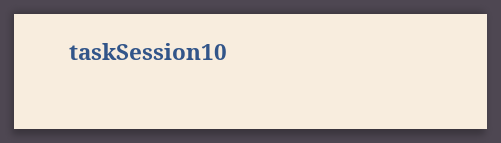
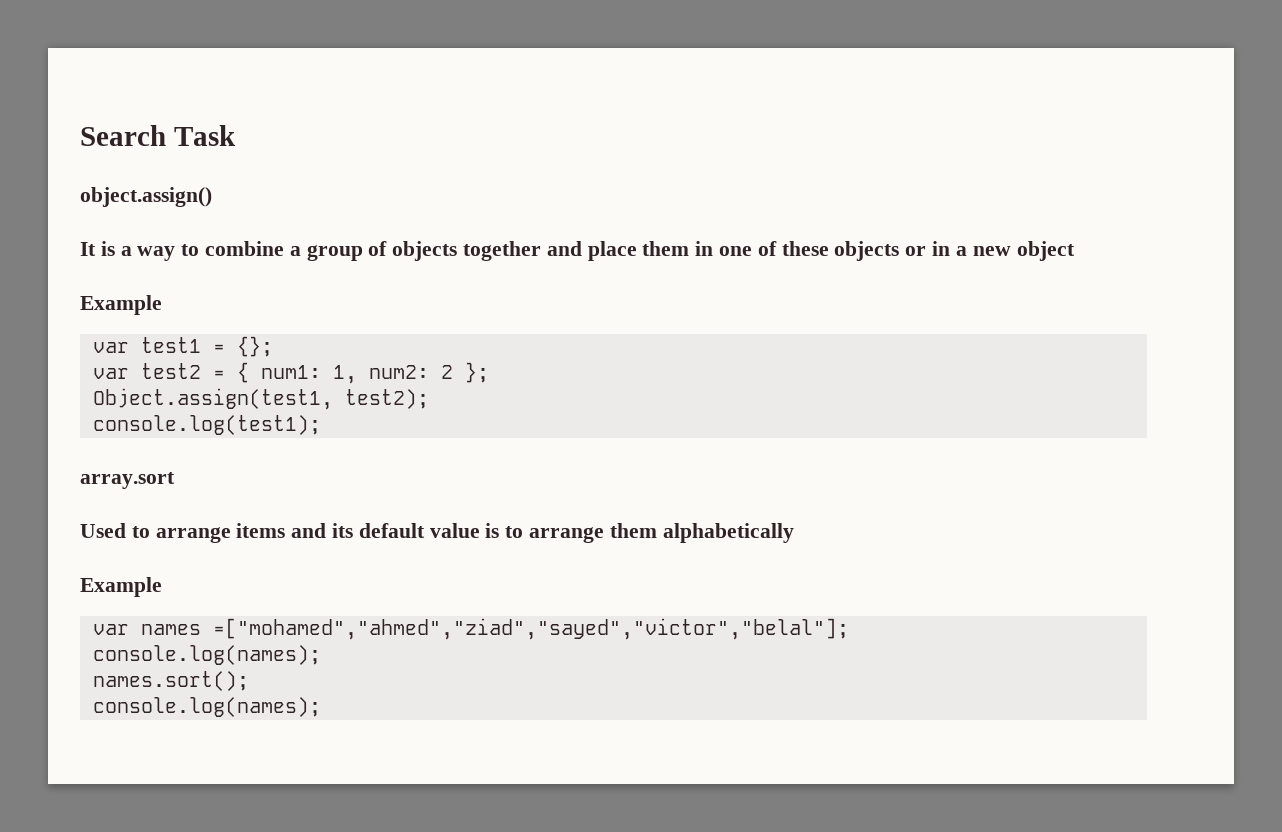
- taskSession10
+ Search Task
+ object.assign()
+ It is a way to combine a group of objects together and place them in one of these objects or in a new object
+ Example
+ var test1 = {};
+ var test2 = { num1: 1, num2: 2 };
+ Object.assign(test1, test2);
+ console.log(test1);
+ array.sort
+ Used to arrange items and its default value is to arrange them alphabetically
+ Example
+ var names =["mohamed","ahmed","ziad","sayed","victor","belal"];
+ console.log(names);
+ names.sort();
+ console.log(names);

